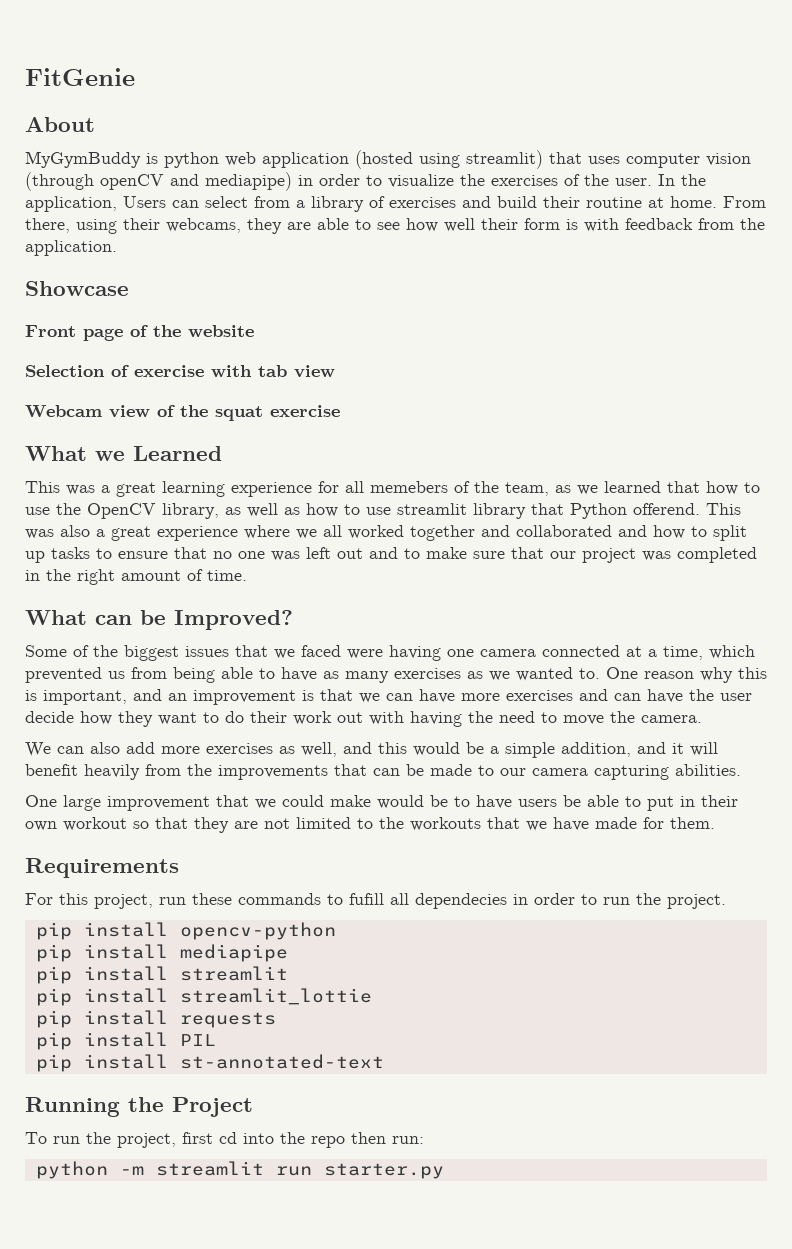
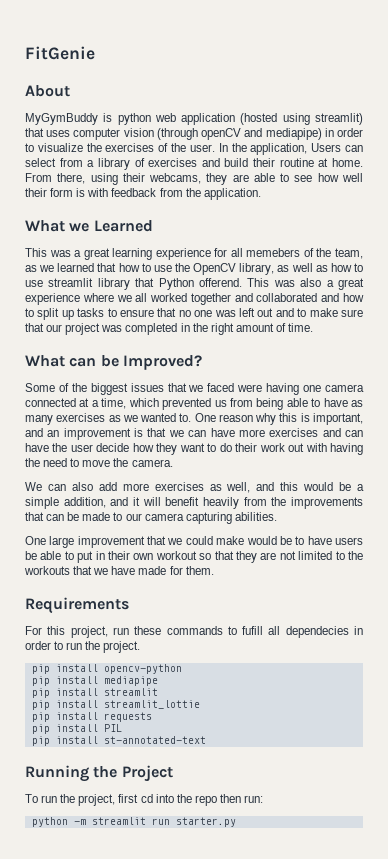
- Showcase
- Front page of the website
- Selection of exercise with tab view
- Webcam view of the squat exercise

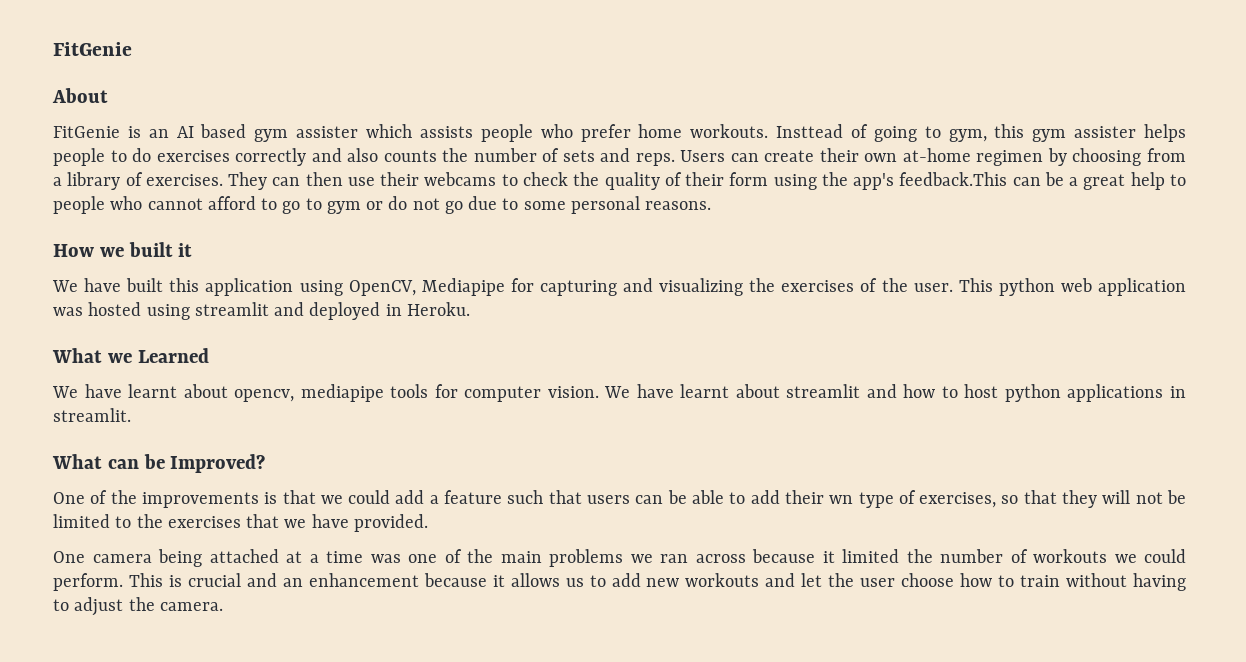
- MyGymBuddy is python web application (hosted using streamlit) that uses computer vision (through openCV and mediapipe) in order to visualize the exercises of the user.
+ FitGenie is an AI based gym assister which assists people who prefer home workouts. Insttead of going to gym, this gym assister helps people to do exercises correctly and also counts the number of sets and reps. Users can create their own at-home regimen by choosing from a library of exercises. They can then use their webcams to check the quality of their form using the app's feedback.This can be a great help to people who cannot afford to go to gym or do not go due to some personal reasons.
+ How we built it
+ We have built this application using OpenCV, Mediapipe for capturing and visualizing the exercises of the user.
- In the application, Users can select from a library of exercises and build their routine at home. From there, using their webcams, they are able to see how well their form is with feedback from the application.
+ This python web application was hosted using streamlit and deployed in Heroku.
  What we Learned
- This was a great learning experience for all memebers of the team, as we learned that how to use the OpenCV library, as well as how to use streamlit library that Python offerend. This was also a great experience where we all worked together and collaborated and how to split up tasks to ensure that no one was left out and to make sure that our project was completed in the right amount of time.
+ We have learnt about opencv, mediapipe tools for computer vision. We have learnt about streamlit and how to host python applications in streamlit.
- Some of the biggest issues that we faced were having one camera connected at a time, which prevented us from being able to have as many exercises as we wanted to. One reason why this is important, and an improvement is that we can have more exercises and can have the user decide how they want to do their work out with having the need to move the camera.
- We can also add more exercises as well, and this would be a simple addition, and it will benefit heavily from the improvements that can be made to our camera capturing abilities.
- One large improvement that we could make would be to have users be able to put in their own workout so that they are not limited to the workouts that we have made for them.
- Requirements
- For this project, run these commands to fufill all dependecies in order to run the project.
- pip install opencv-python
- pip install mediapipe
- pip install streamlit
- pip install streamlit_lottie
- pip install requests
- pip install PIL
- pip install st-annotated-text
- Running the Project
- To run the project, first cd into the repo then run:
- python -m streamlit run starter.py
+ One of the improvements is that we could add a feature such that users can be able to add their wn type of exercises, so that they will not be limited to the exercises that we have provided.
+ One camera being attached at a time was one of the main problems we ran across because it limited the number of workouts we could perform. This is crucial and an enhancement because it allows us to add new workouts and let the user choose how to train without having to adjust the camera.

